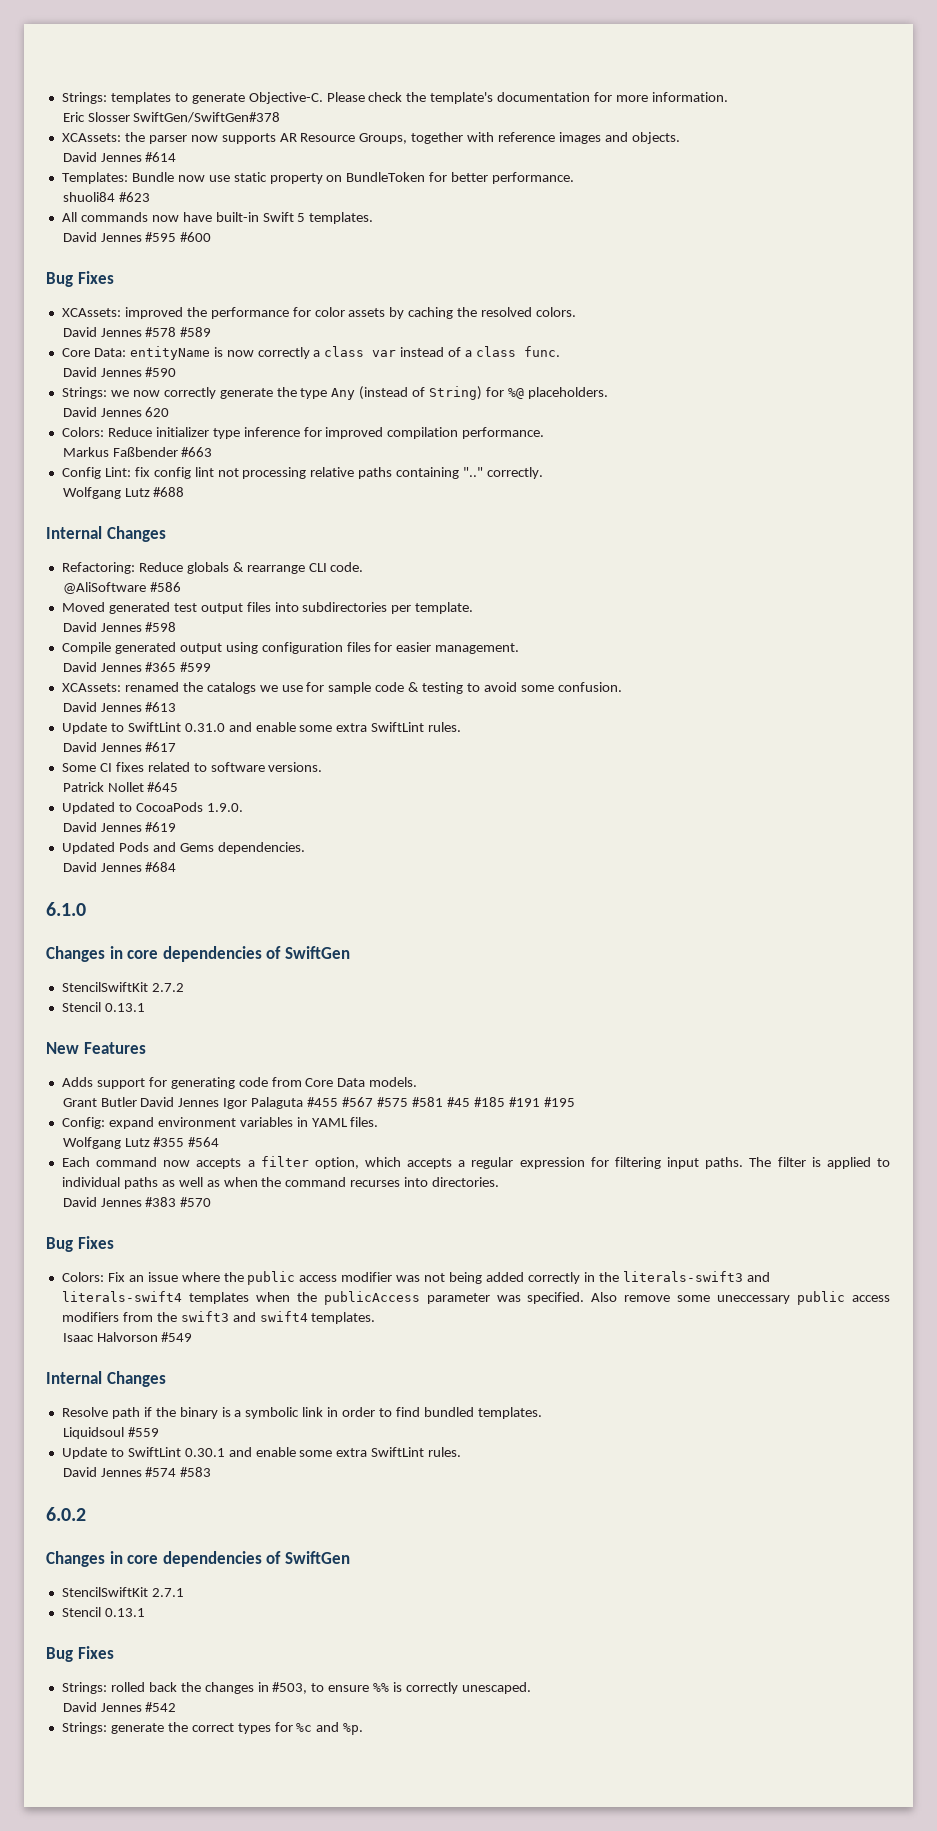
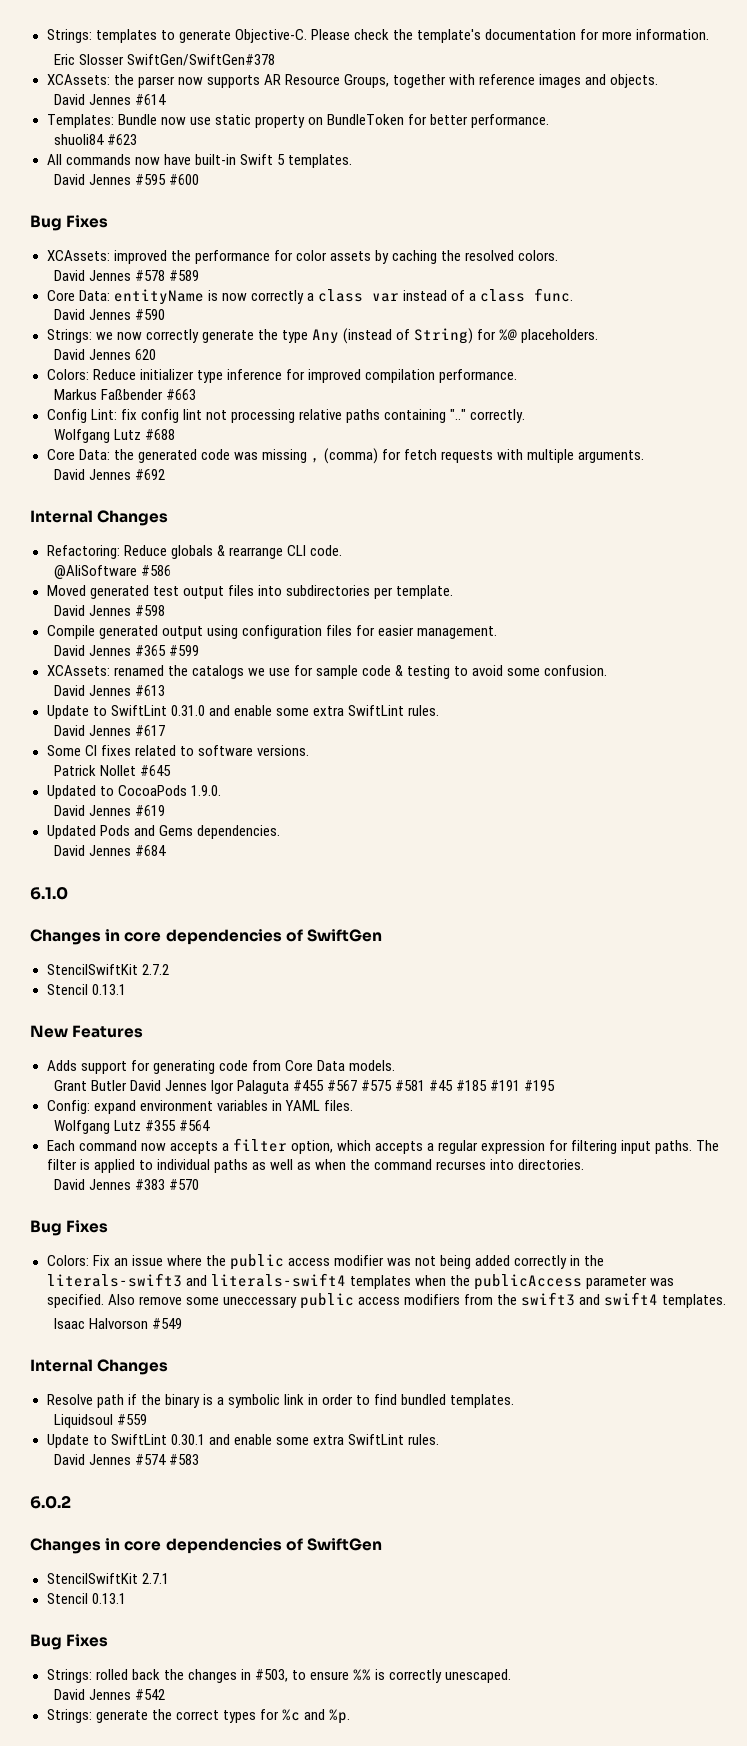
+ Core Data: the generated code was missing , (comma) for fetch requests with multiple arguments.
+ David Jennes #692

